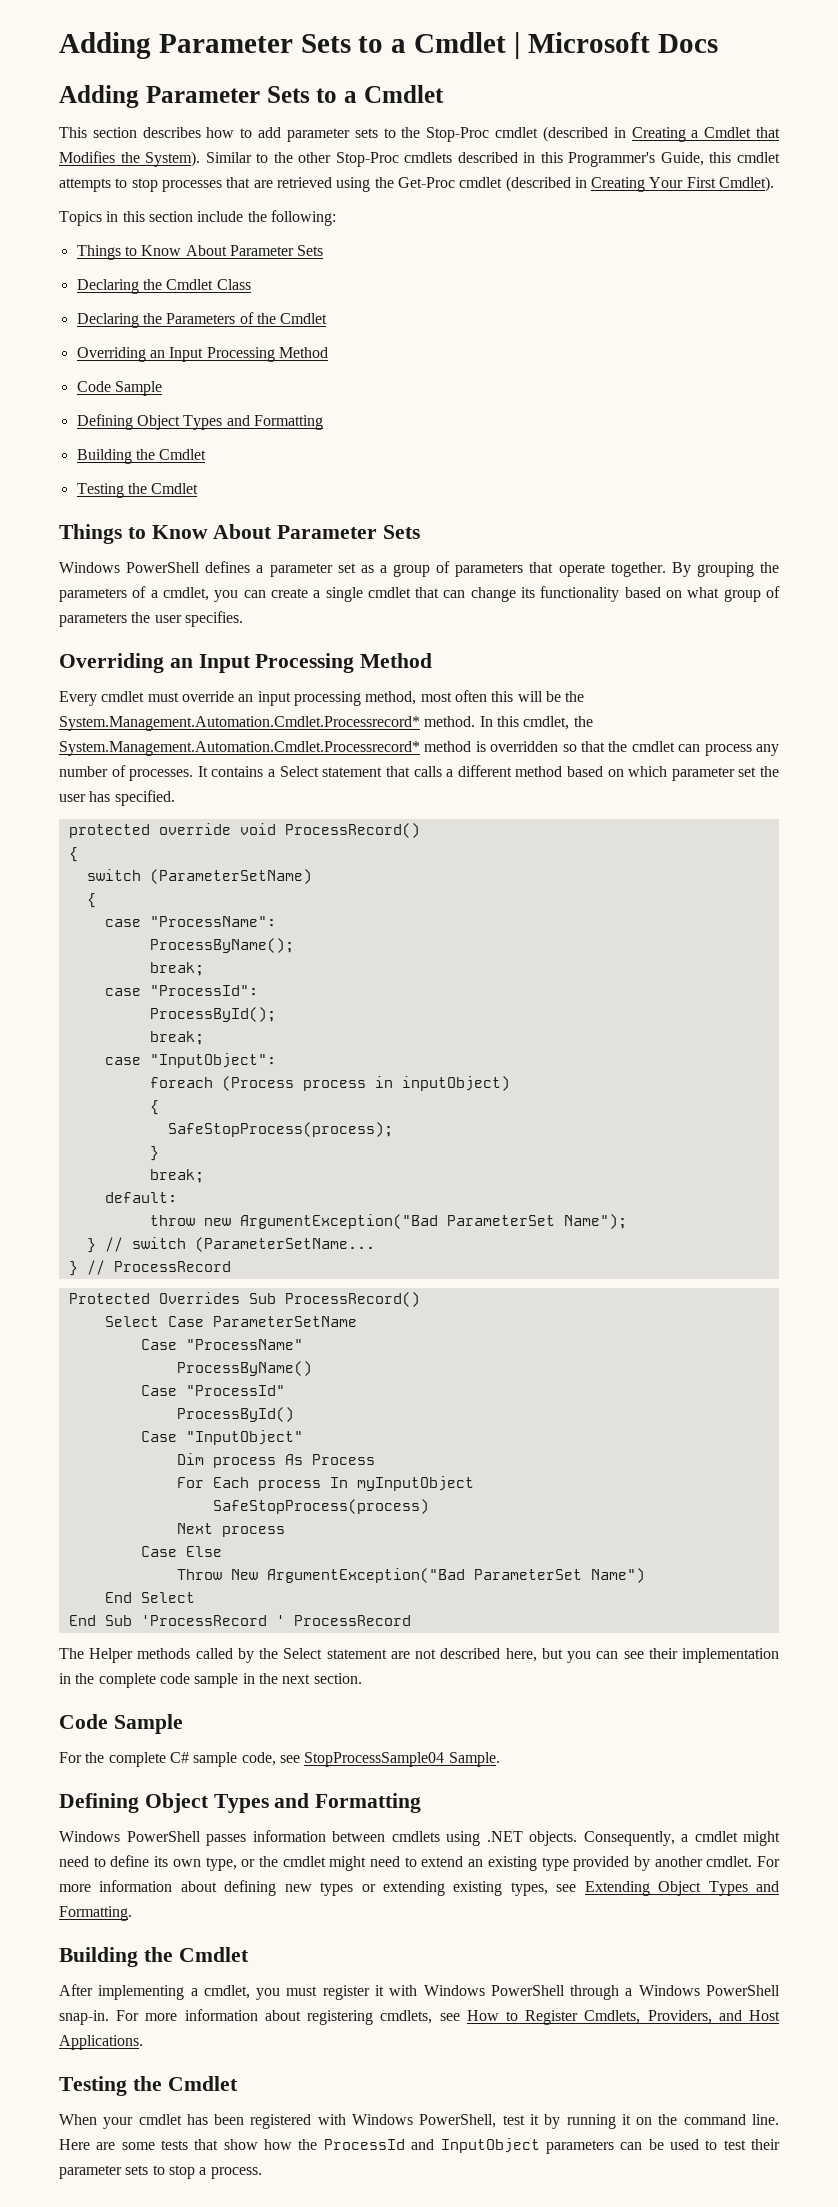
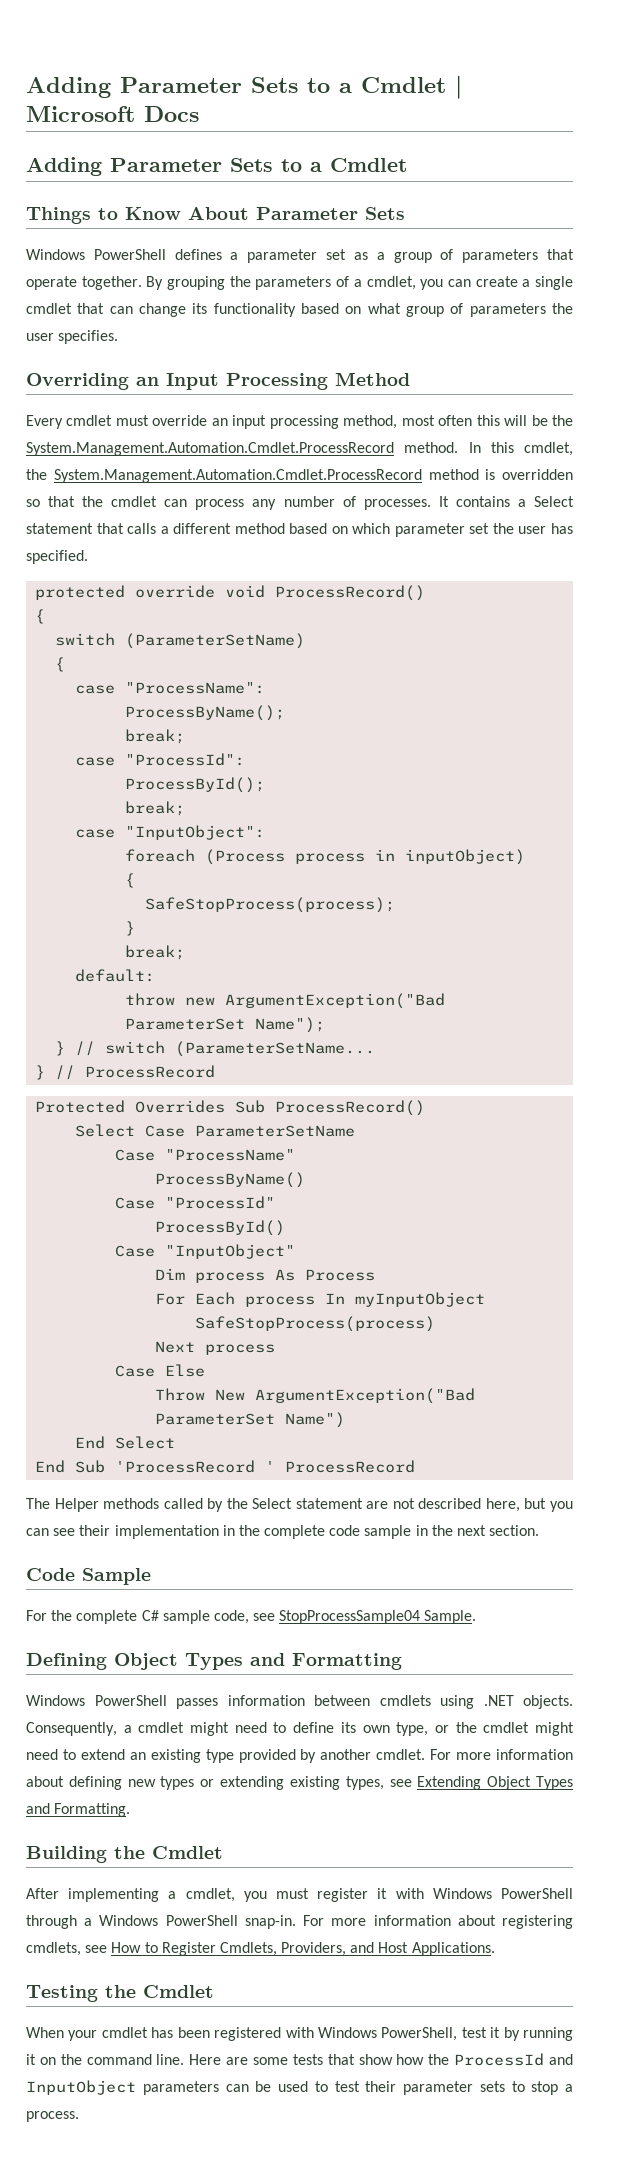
- This section describes how to add parameter sets to the Stop-Proc cmdlet (described in Creating a Cmdlet that Modifies the System). Similar to the other Stop-Proc cmdlets described in this Programmer's Guide, this cmdlet attempts to stop processes that are retrieved using the Get-Proc cmdlet (described in Creating Your First Cmdlet).
- Topics in this section include the following:
- Things to Know About Parameter Sets
- Declaring the Cmdlet Class
- Declaring the Parameters of the Cmdlet
- Overriding an Input Processing Method
- Code Sample
- Defining Object Types and Formatting
- Building the Cmdlet
- Testing the Cmdlet
- Every cmdlet must override an input processing method, most often this will be the System.Management.Automation.Cmdlet.Processrecord* method.
+ Every cmdlet must override an input processing method, most often this will be the System.Management.Automation.Cmdlet.ProcessRecord method.
- In this cmdlet, the System.Management.Automation.Cmdlet.Processrecord* method is overridden so that the cmdlet can process any number of processes.
+ In this cmdlet, the System.Management.Automation.Cmdlet.ProcessRecord method is overridden so that the cmdlet can process any number of processes.

